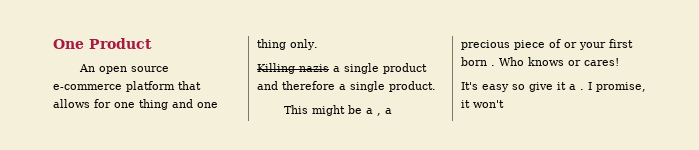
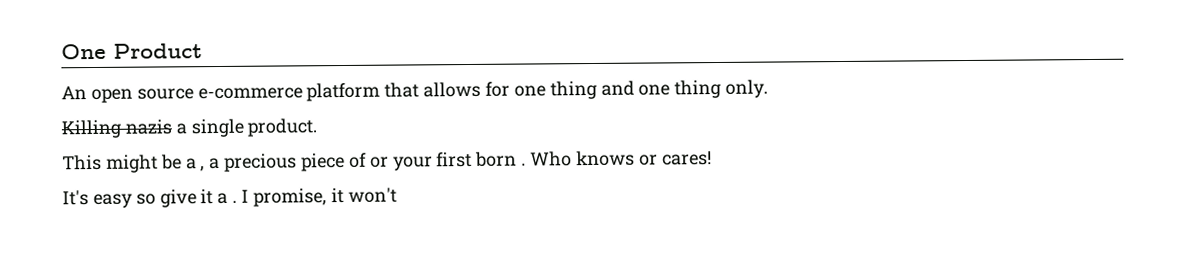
- Killing nazis a single product and therefore a single product.
+ Killing nazis a single product.

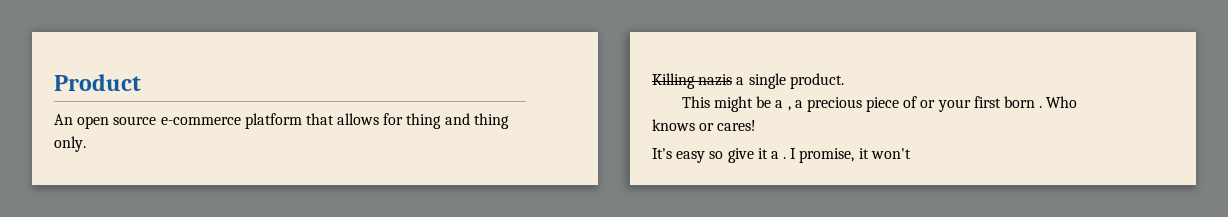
- One Product
+ Product
- An open source e-commerce platform that allows for one thing and one thing only.
+ An open source e-commerce platform that allows for thing and thing only.

